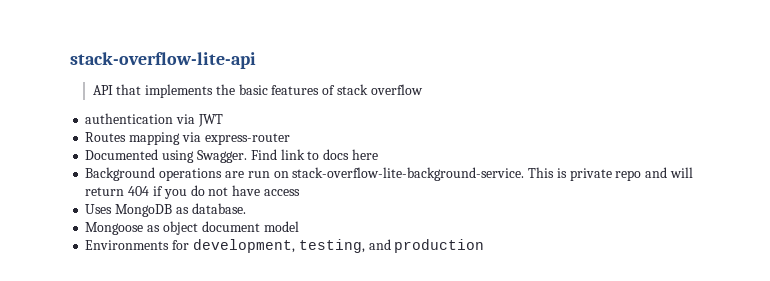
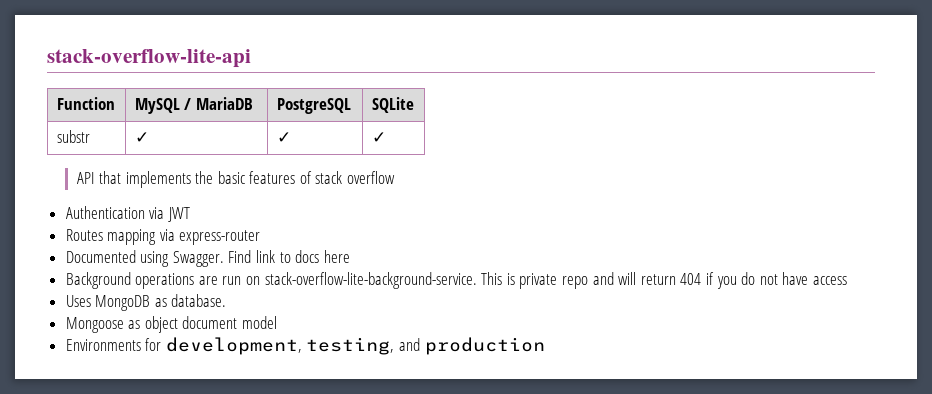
+ Function | MySQL / MariaDB | PostgreSQL | SQLite
+ substr | ✓ | ✓ | ✓
- authentication via JWT
+ Authentication via JWT

